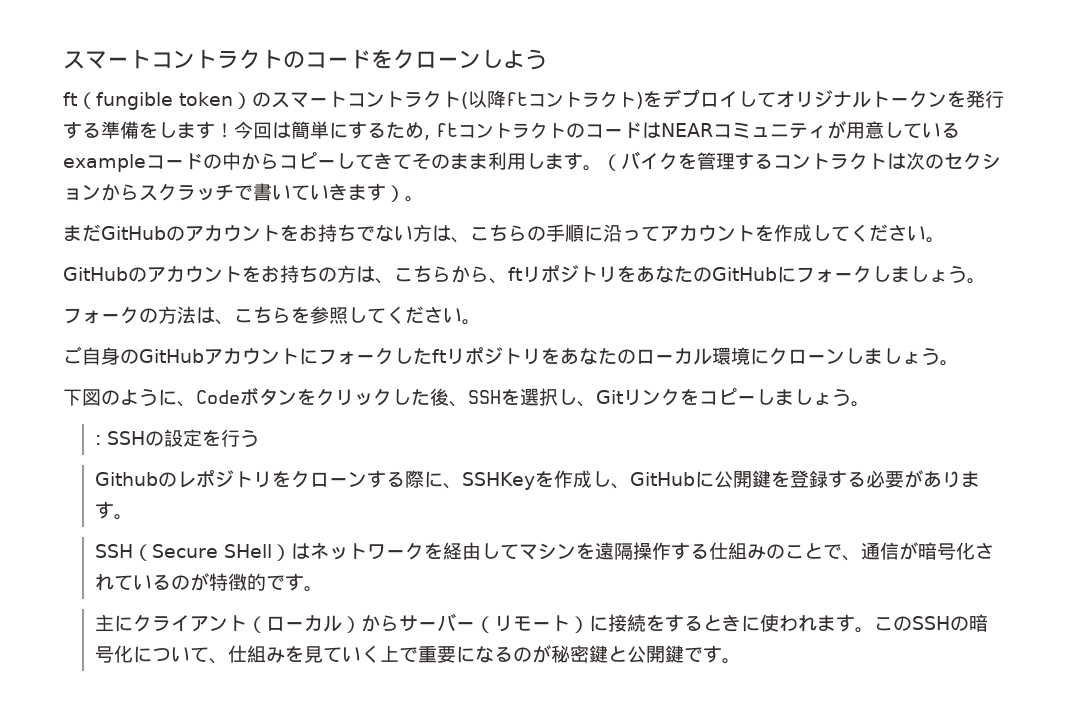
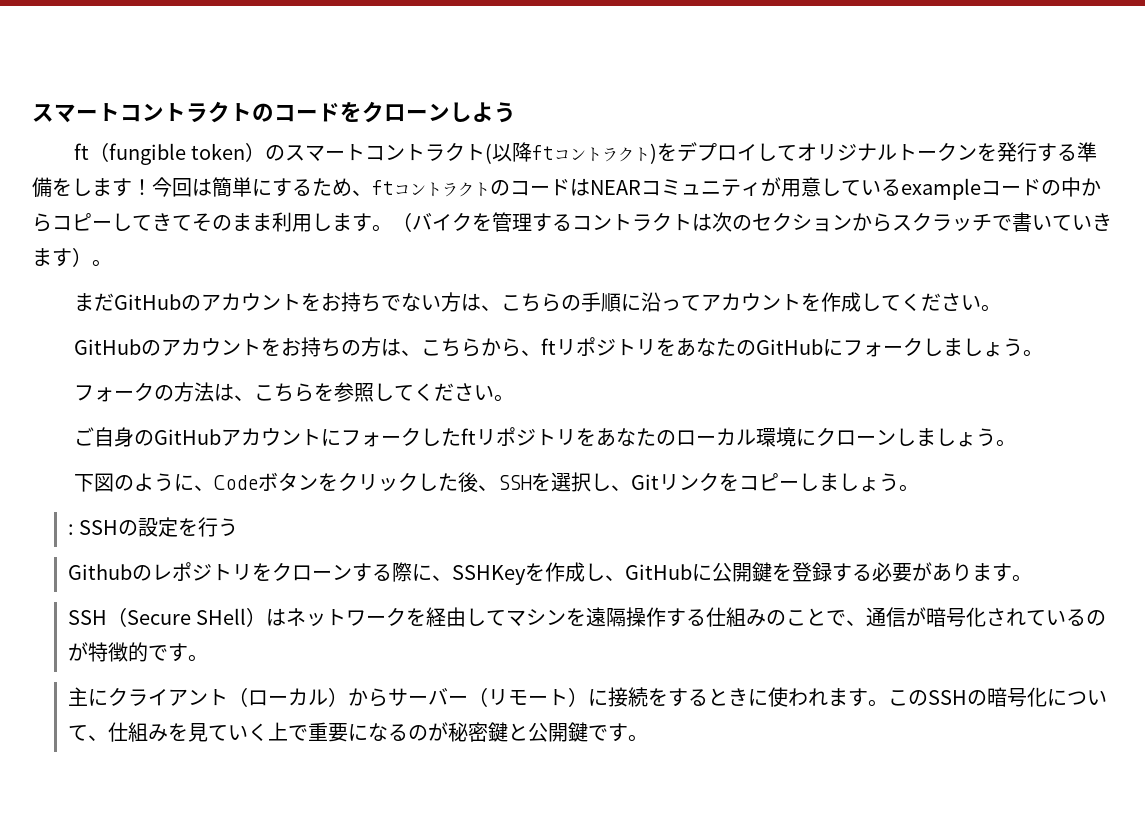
- 今回は簡単にするため, ftコントラクトのコードはNEARコミュニティが用意しているexampleコードの中からコピーしてきてそのまま利用します。
+ 今回は簡単にするため、ftコントラクトのコードはNEARコミュニティが用意しているexampleコードの中からコピーしてきてそのまま利用します。

